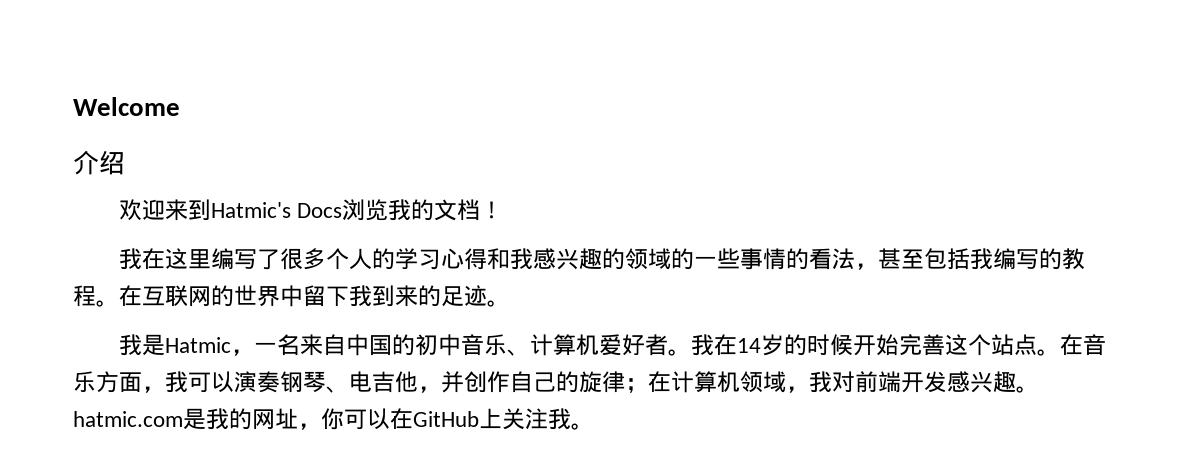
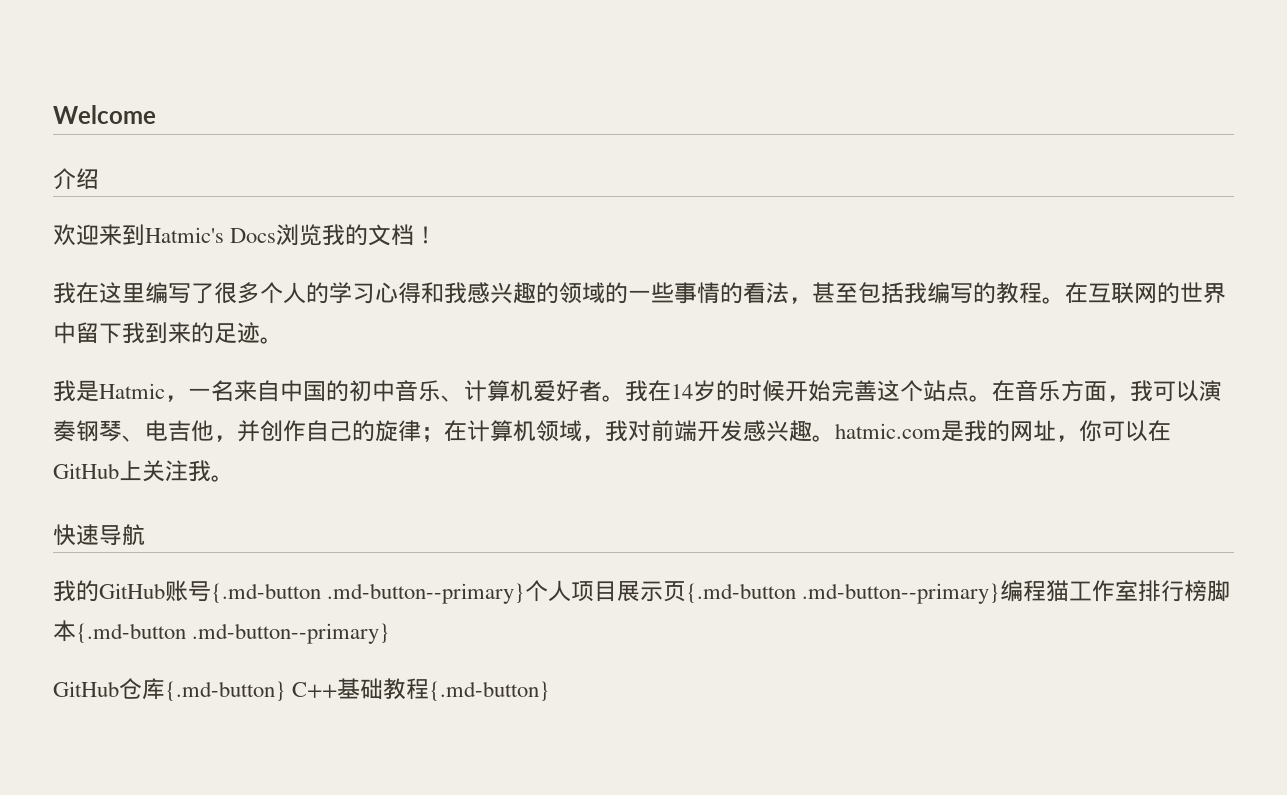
+ 快速导航
+ 我的GitHub账号{.md-button .md-button--primary}个人项目展示页{.md-button .md-button--primary}编程猫工作室排行榜脚本{.md-button .md-button--primary}
+ GitHub仓库{.md-button} C++基础教程{.md-button}

